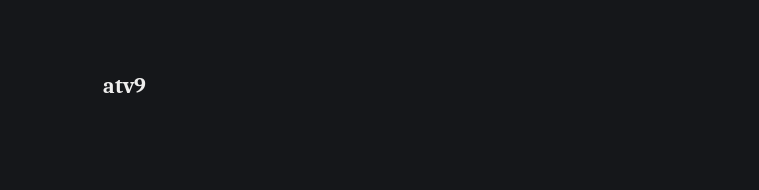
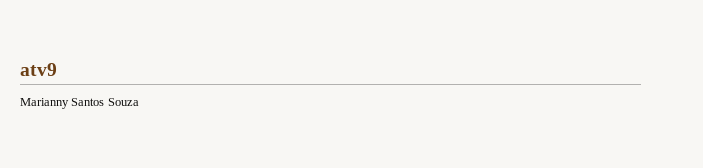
+ Marianny Santos Souza

